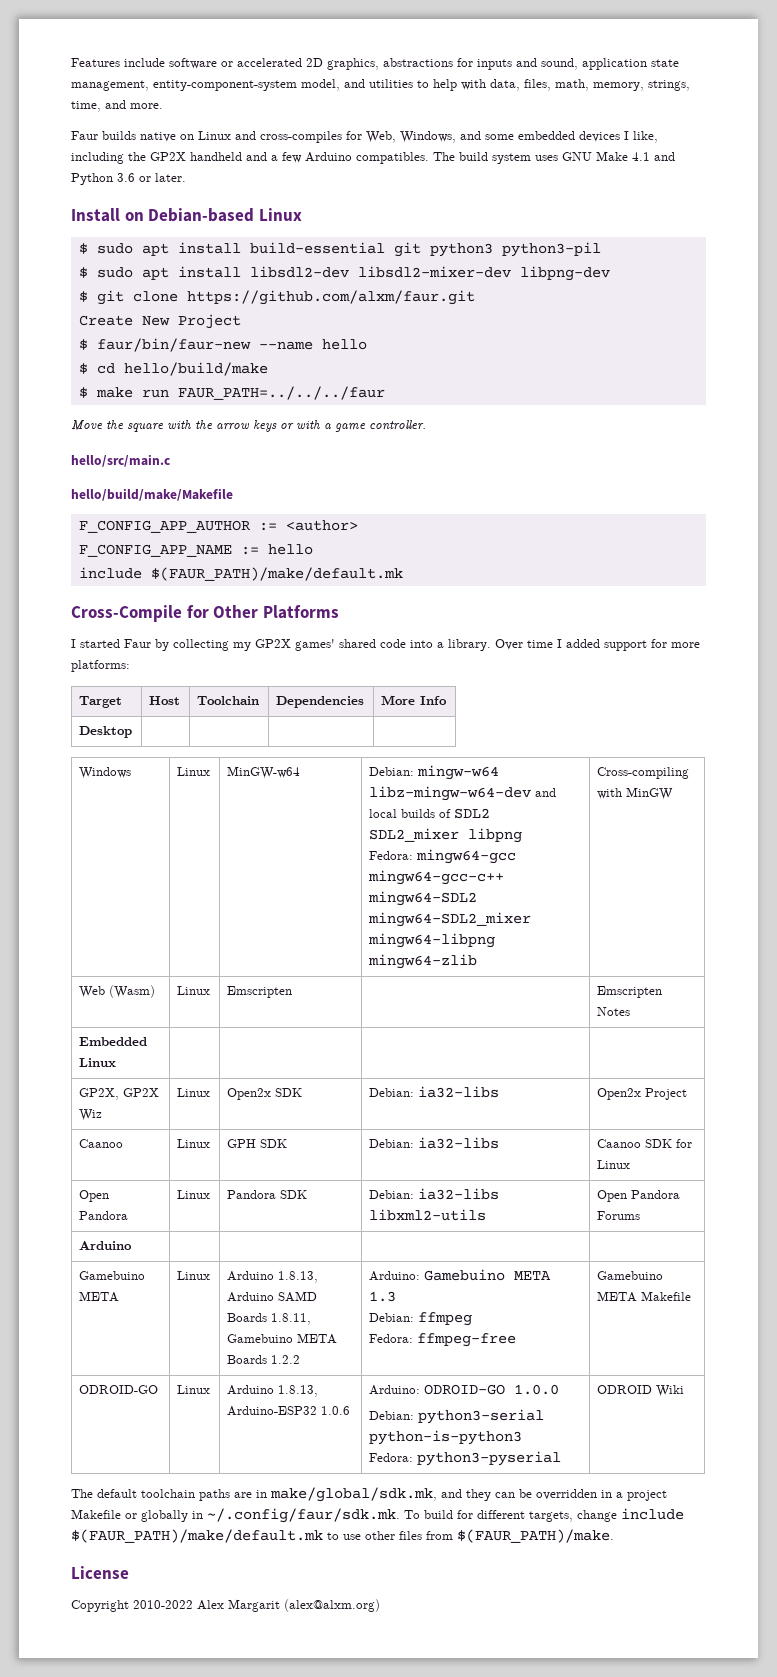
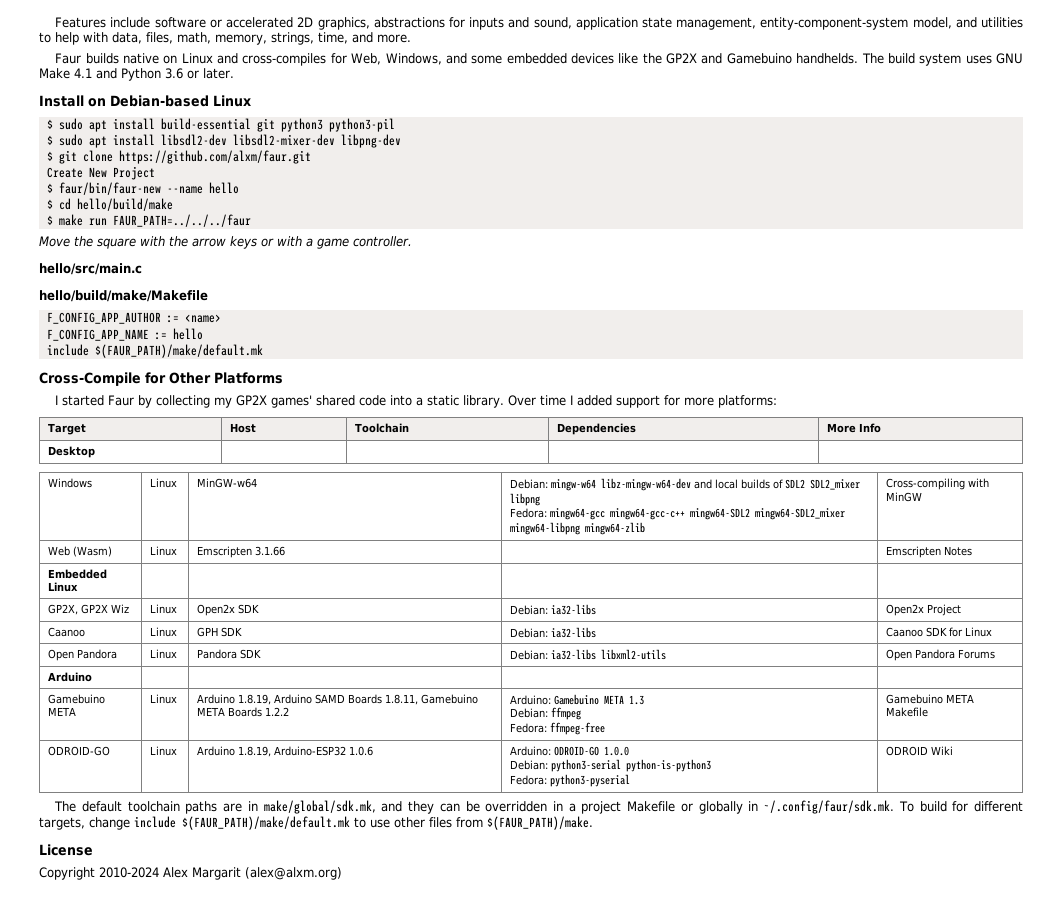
- Faur builds native on Linux and cross-compiles for Web, Windows, and some embedded devices I like, including the GP2X handheld and a few Arduino compatibles.
+ Faur builds native on Linux and cross-compiles for Web, Windows, and some embedded devices like the GP2X and Gamebuino handhelds.
- F_CONFIG_APP_AUTHOR := <author>
+ F_CONFIG_APP_AUTHOR := <name>
- I started Faur by collecting my GP2X games' shared code into a library.
+ I started Faur by collecting my GP2X games' shared code into a static library.
- Web (Wasm) | Linux | Emscripten | | Emscripten Notes
+ Web (Wasm) | Linux | Emscripten 3.1.66 | | Emscripten Notes
- Gamebuino META | Linux | Arduino 1.8.13, Arduino SAMD Boards 1.8.11, Gamebuino META Boards 1.2.2 | Arduino: Gamebuino META 1.3
+ Gamebuino META | Linux | Arduino 1.8.19, Arduino SAMD Boards 1.8.11, Gamebuino META Boards 1.2.2 | Arduino: Gamebuino META 1.3
- ODROID-GO | Linux | Arduino 1.8.13, Arduino-ESP32 1.0.6 | Arduino: ODROID-GO 1.0.0
+ ODROID-GO | Linux | Arduino 1.8.19, Arduino-ESP32 1.0.6 | Arduino: ODROID-GO 1.0.0
- Copyright 2010-2022 Alex Margarit (alex@alxm.org)
+ Copyright 2010-2024 Alex Margarit (alex@alxm.org)

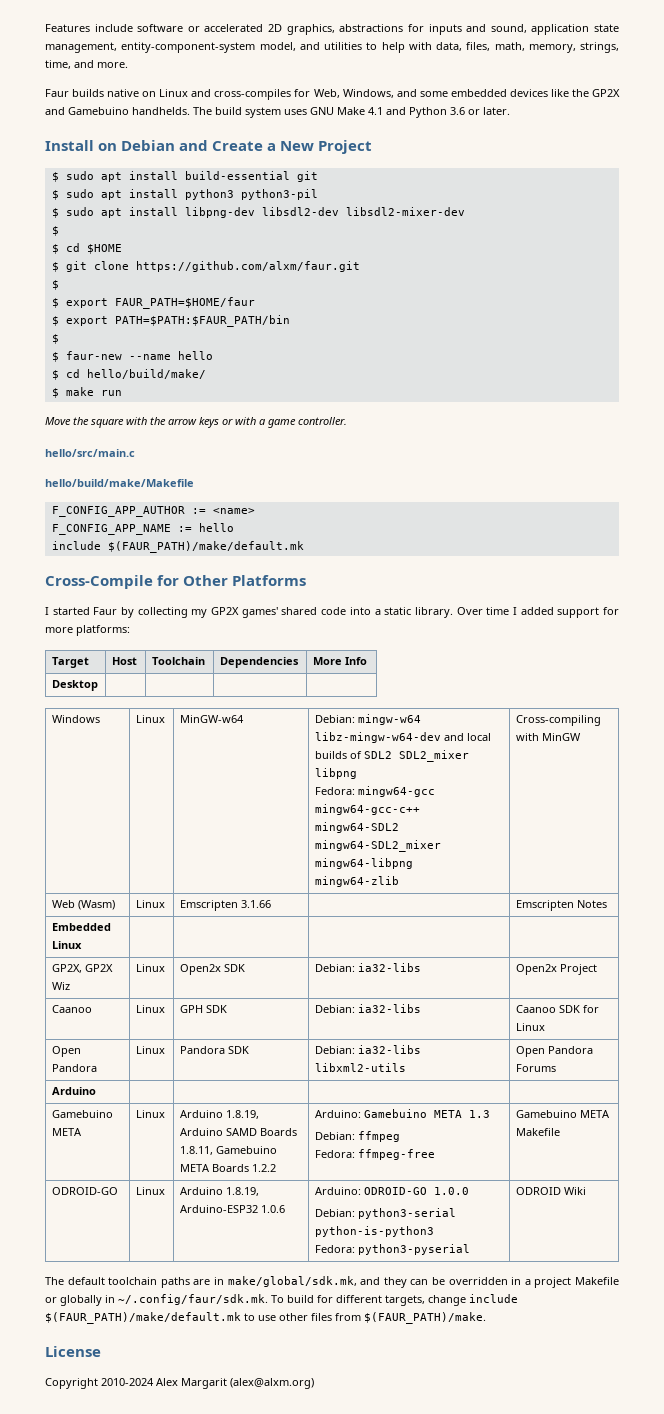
- Install on Debian-based Linux
+ Install on Debian and Create a New Project
- $ sudo apt install build-essential git python3 python3-pil
+ $ sudo apt install build-essential git
+ $ sudo apt install python3 python3-pil
- $ sudo apt install libsdl2-dev libsdl2-mixer-dev libpng-dev
+ $ sudo apt install libpng-dev libsdl2-dev libsdl2-mixer-dev
+ $
+ $ cd $HOME
  $ git clone https://github.com/alxm/faur.git
- Create New Project
- $ faur/bin/faur-new --name hello
+ $
+ $ export FAUR_PATH=$HOME/faur
+ $ export PATH=$PATH:$FAUR_PATH/bin
+ $
+ $ faur-new --name hello
- $ cd hello/build/make
+ $ cd hello/build/make/
- $ make run FAUR_PATH=../../../faur
+ $ make run

